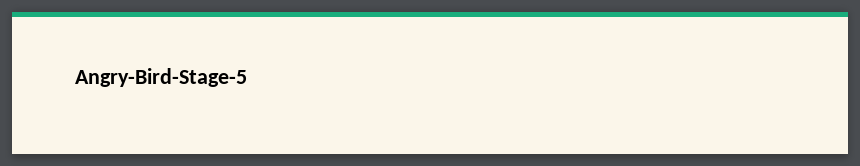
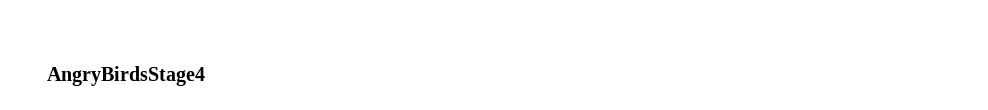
- Angry-Bird-Stage-5
+ AngryBirdsStage4

